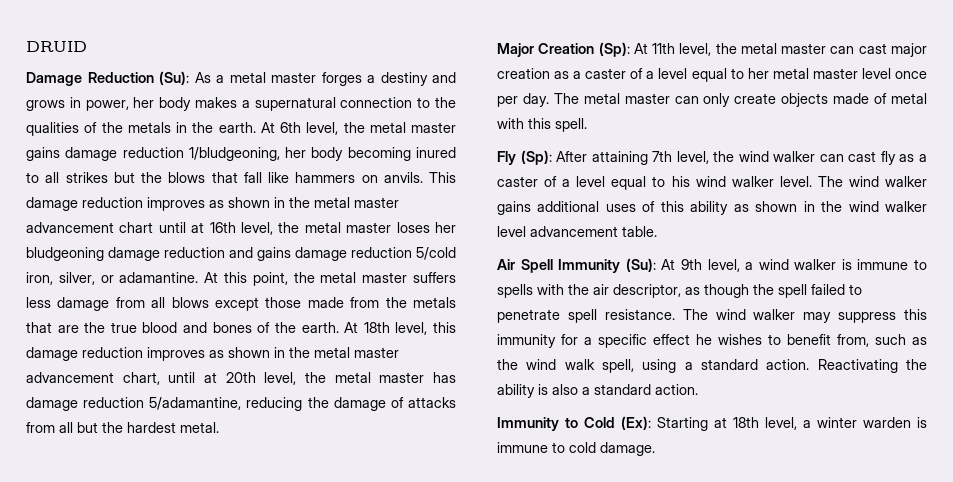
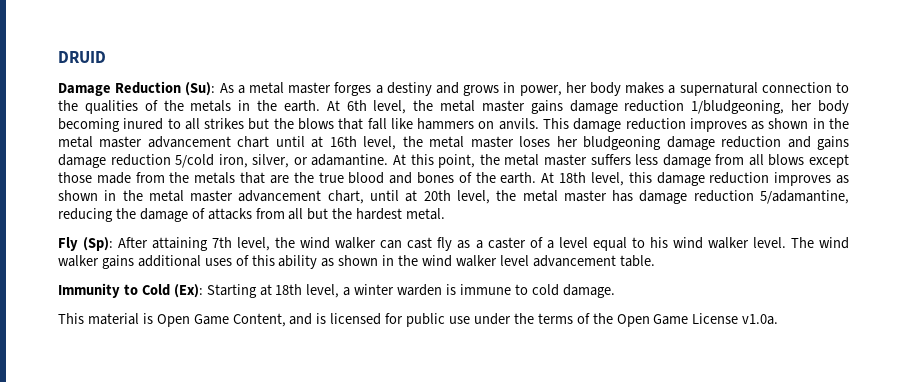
- Major Creation (Sp): At 11th level, the metal master can cast major creation as a caster of a level equal to her metal master level once per day. The metal master can only create objects made of metal with this spell.
- Air Spell Immunity (Su): At 9th level, a wind walker is immune to spells with the air descriptor, as though the spell failed to penetrate spell resistance. The wind walker may suppress this immunity for a specific effect he wishes to benefit from, such as the wind walk spell, using a standard action. Reactivating the ability is also a standard action.
+ This material is Open Game Content, and is licensed for public use under the terms of the Open Game License v1.0a.

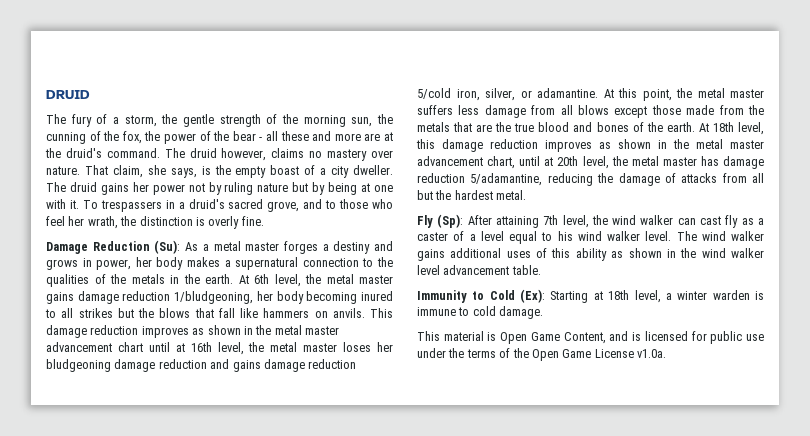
+ The fury of a storm, the gentle strength of the morning sun, the cunning of the fox, the power of the bear - all these and more are at the druid's command. The druid however, claims no mastery over nature. That claim, she says, is the empty boast of a city dweller. The druid gains her power not by ruling nature but by being at one with it. To trespassers in a druid's sacred grove, and to those who feel her wrath, the distinction is overly fine.

